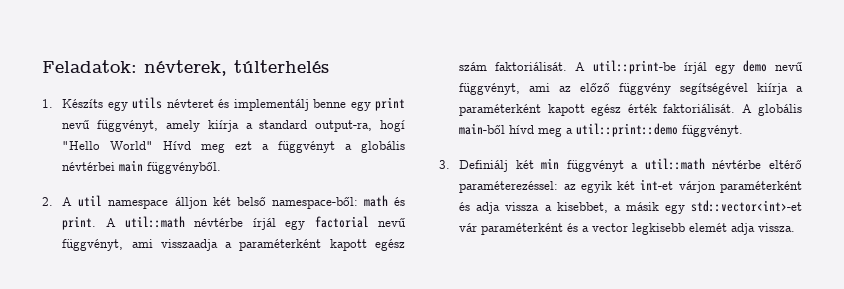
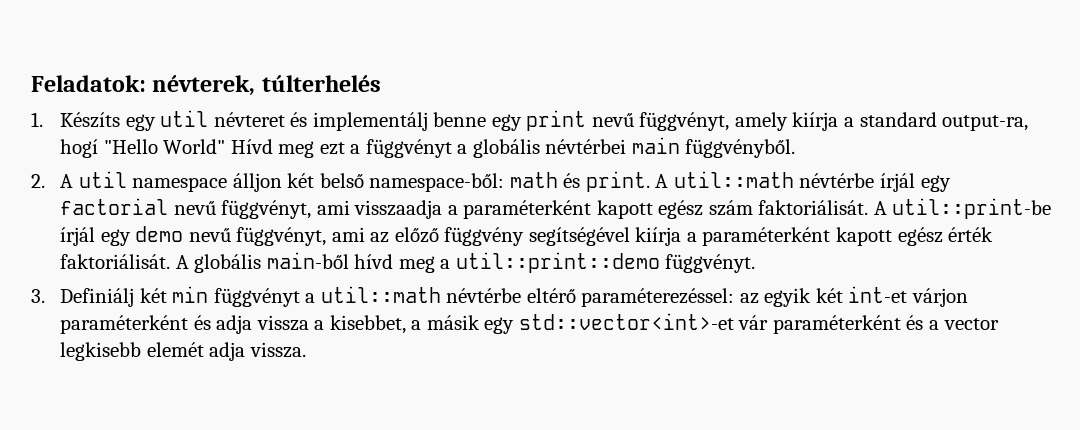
- 1. Készíts egy utils névteret és implementálj benne egy print nevű függvényt, amely kiírja a standard output-ra, hogí "Hello World" Hívd meg ezt a függvényt a globális névtérbei main függvényből.
+ 1. Készíts egy util névteret és implementálj benne egy print nevű függvényt, amely kiírja a standard output-ra, hogí "Hello World" Hívd meg ezt a függvényt a globális névtérbei main függvényből.

